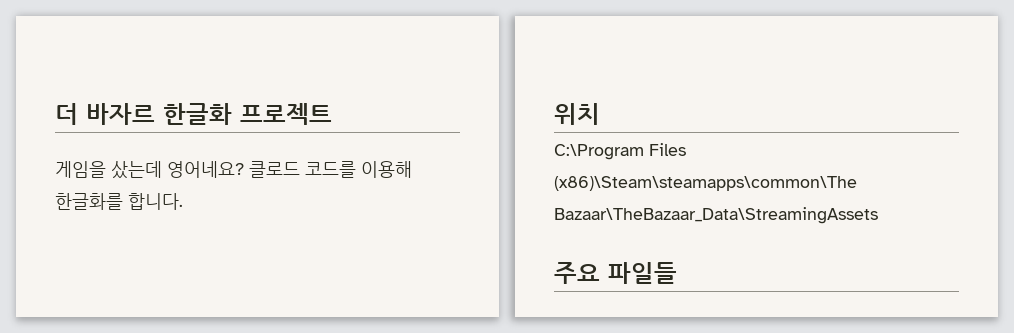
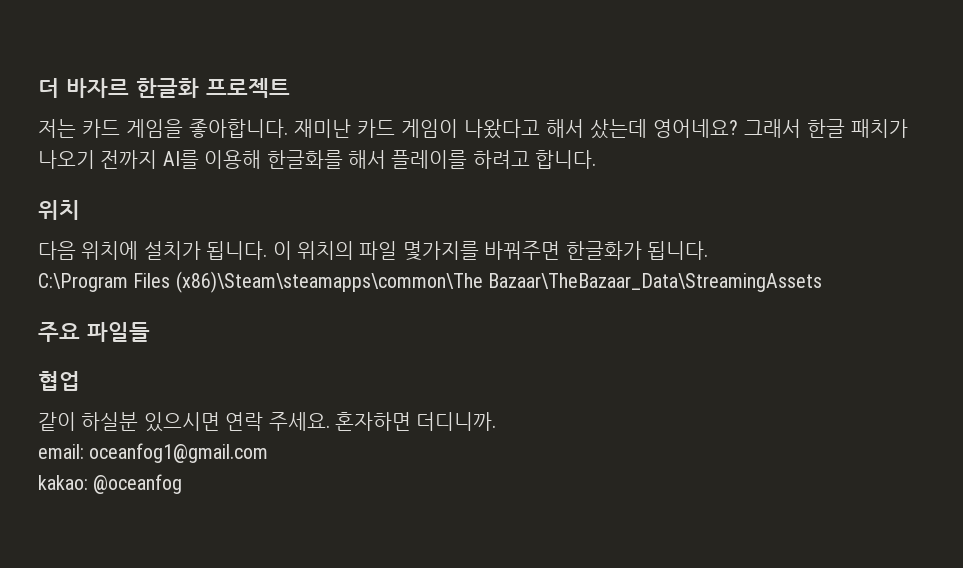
- 게임을 샀는데 영어네요? 클로드 코드를 이용해 한글화를 합니다.
+ 저는 카드 게임을 좋아합니다. 재미난 카드 게임이 나왔다고 해서 샀는데 영어네요? 그래서 한글 패치가 나오기 전까지 AI를 이용해 한글화를 해서 플레이를 하려고 합니다.
  위치
+ 다음 위치에 설치가 됩니다. 이 위치의 파일 몇가지를 바꿔주면 한글화가 됩니다.
+ 협업
+ 같이 하실분 있으시면 연락 주세요. 혼자하면 더디니까.
+ email: oceanfog1@gmail.com
+ kakao: @oceanfog

